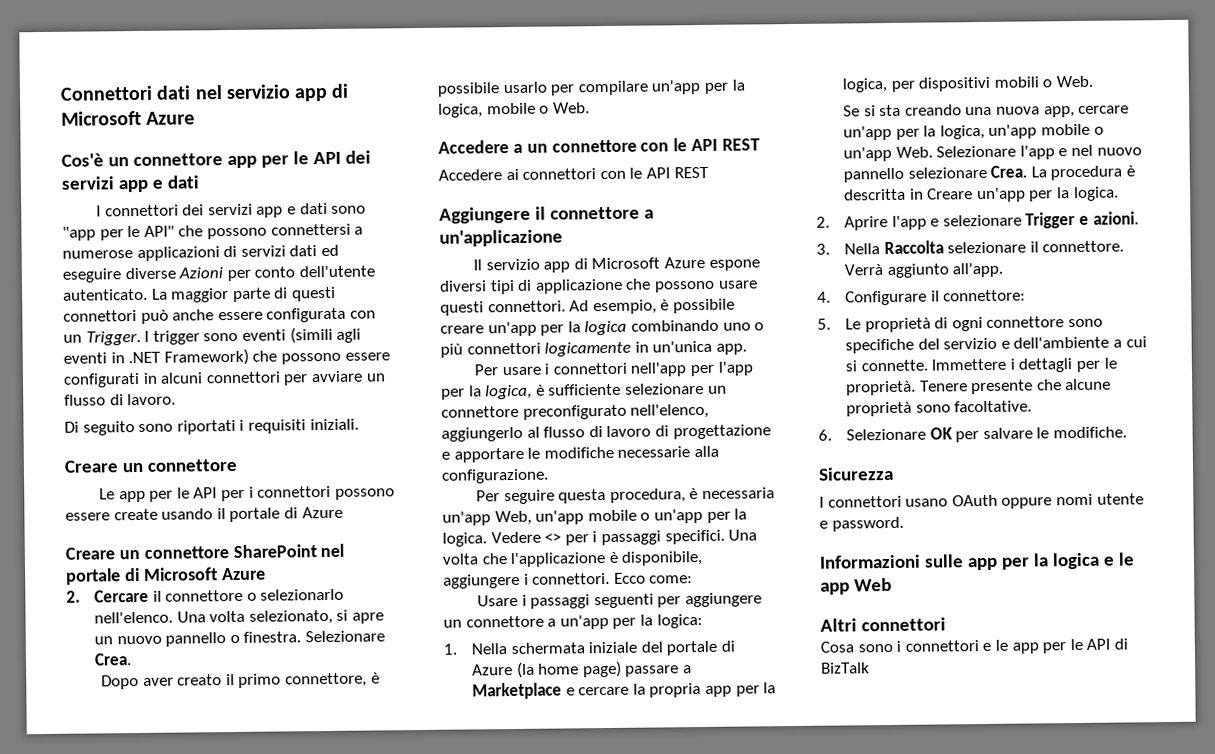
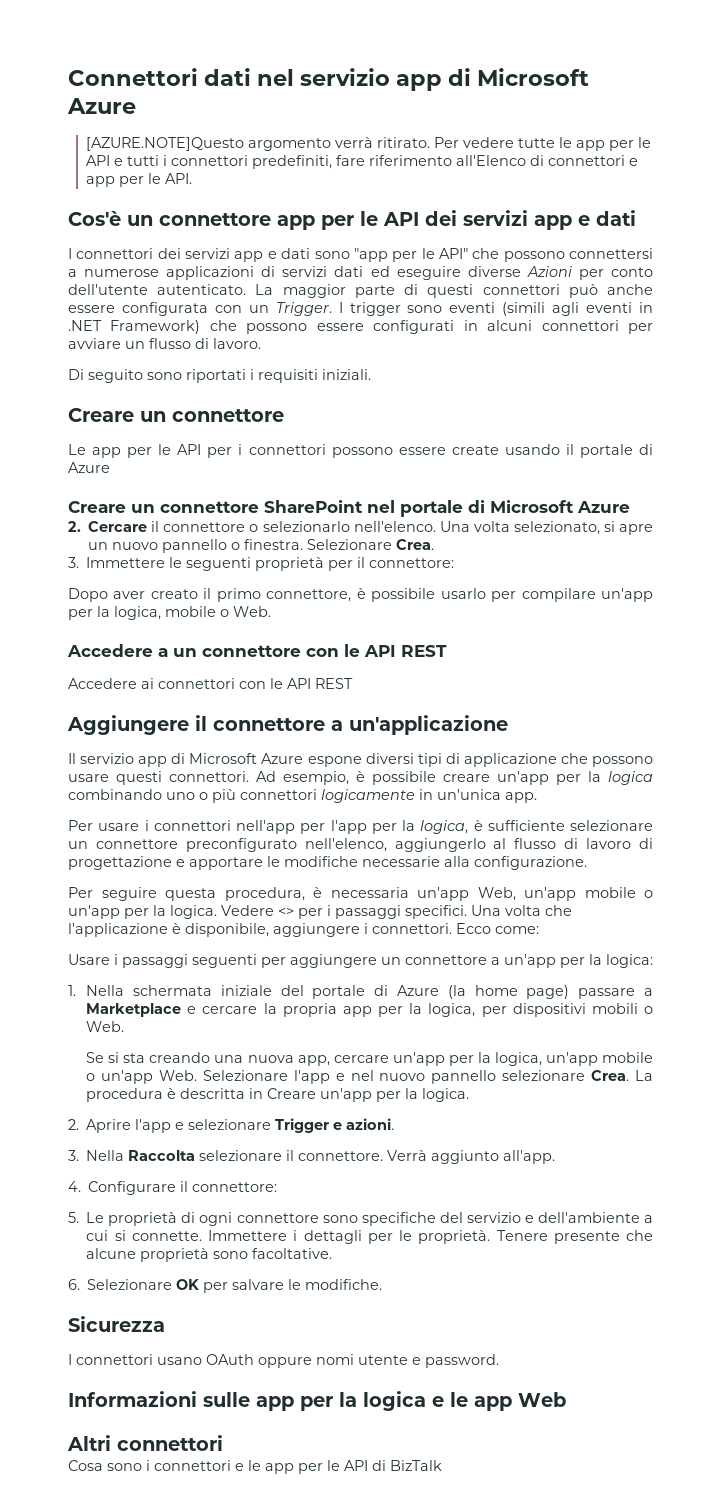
+ [AZURE.NOTE]Questo argomento verrà ritirato. Per vedere tutte le app per le API e tutti i connettori predefiniti, fare riferimento all'Elenco di connettori e app per le API.
+ 3. Immettere le seguenti proprietà per il connettore:

